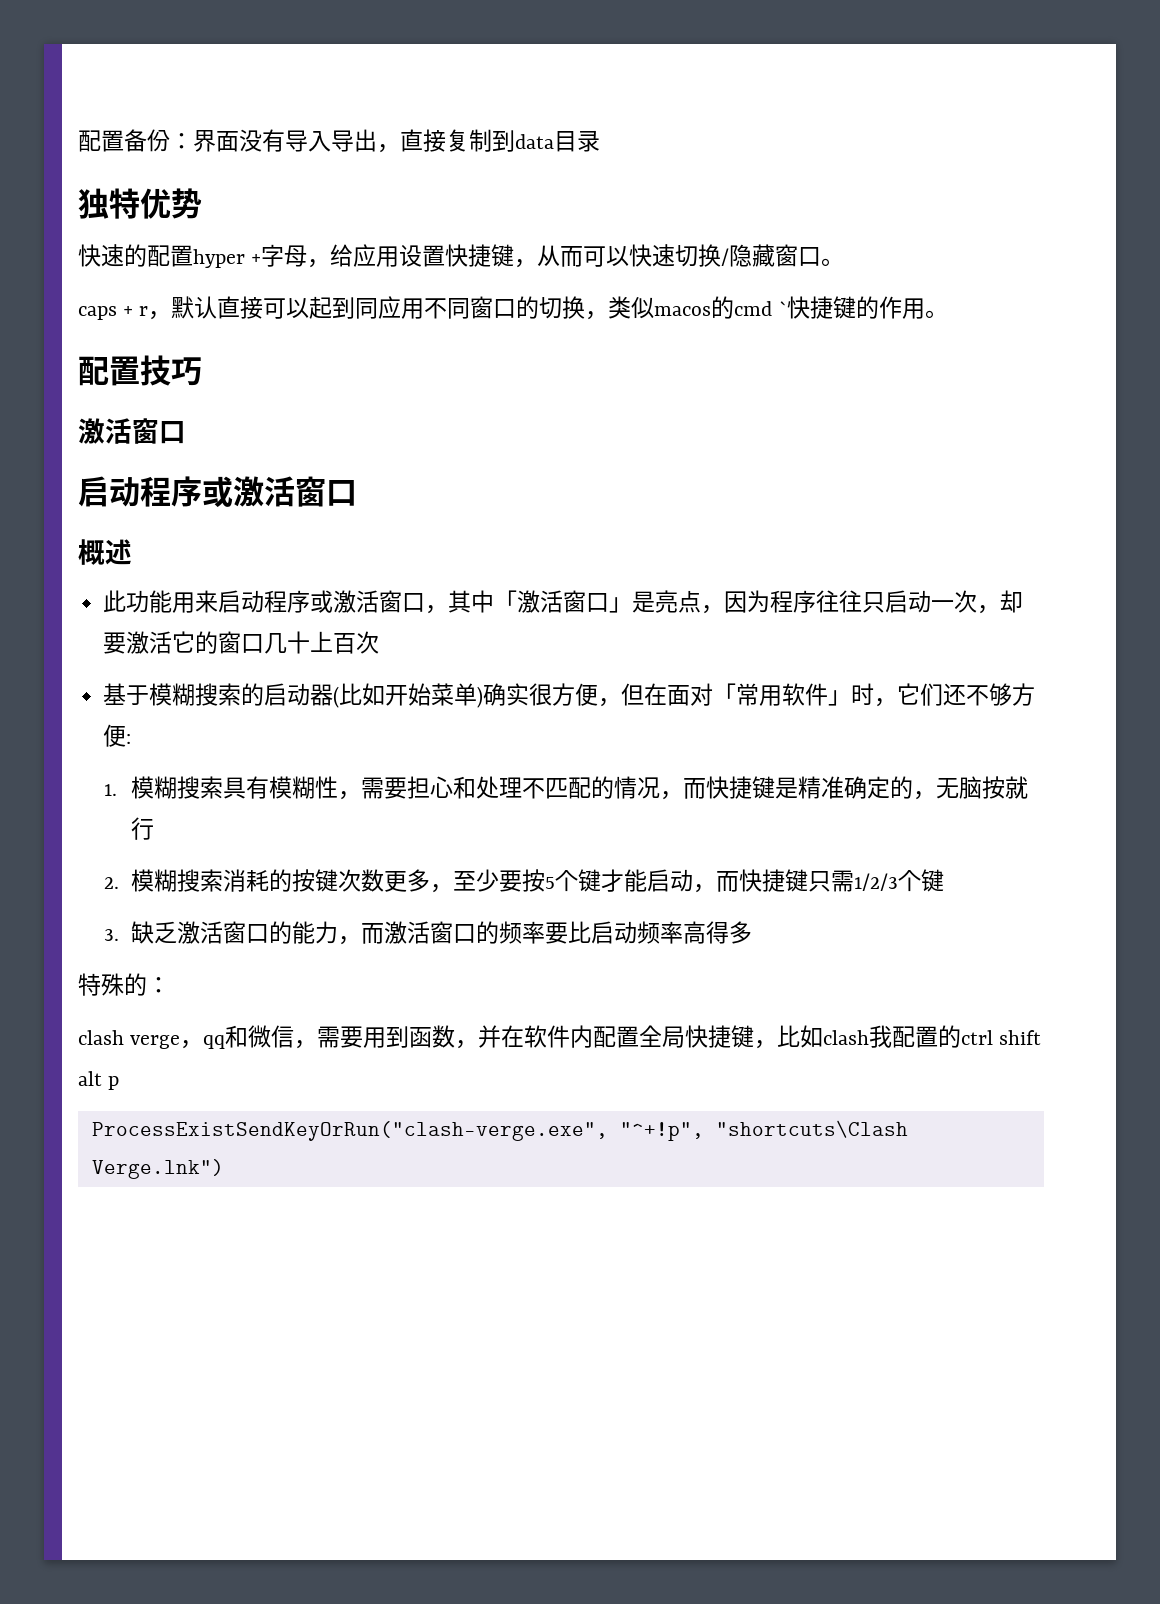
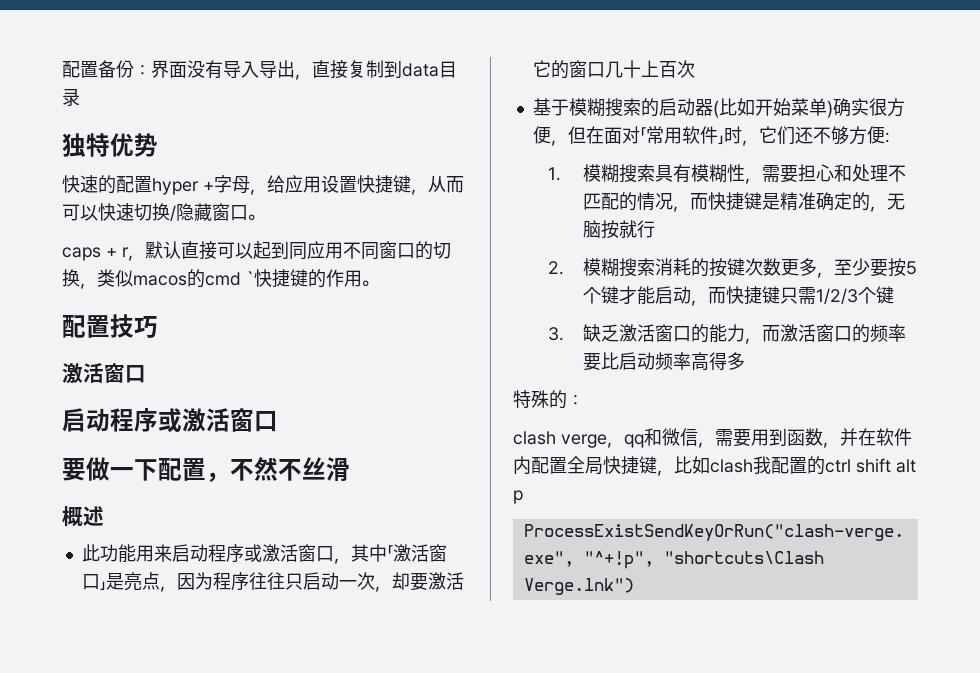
+ 要做一下配置，不然不丝滑

